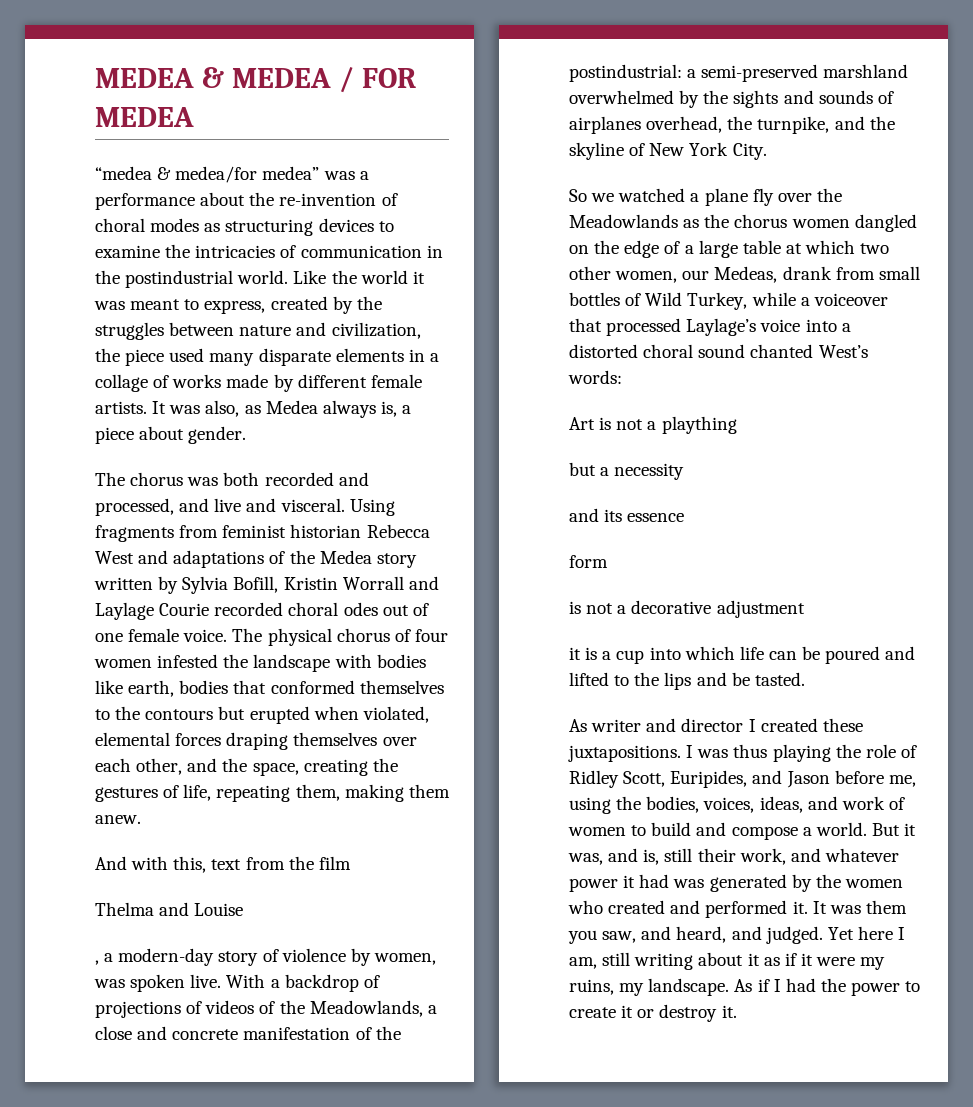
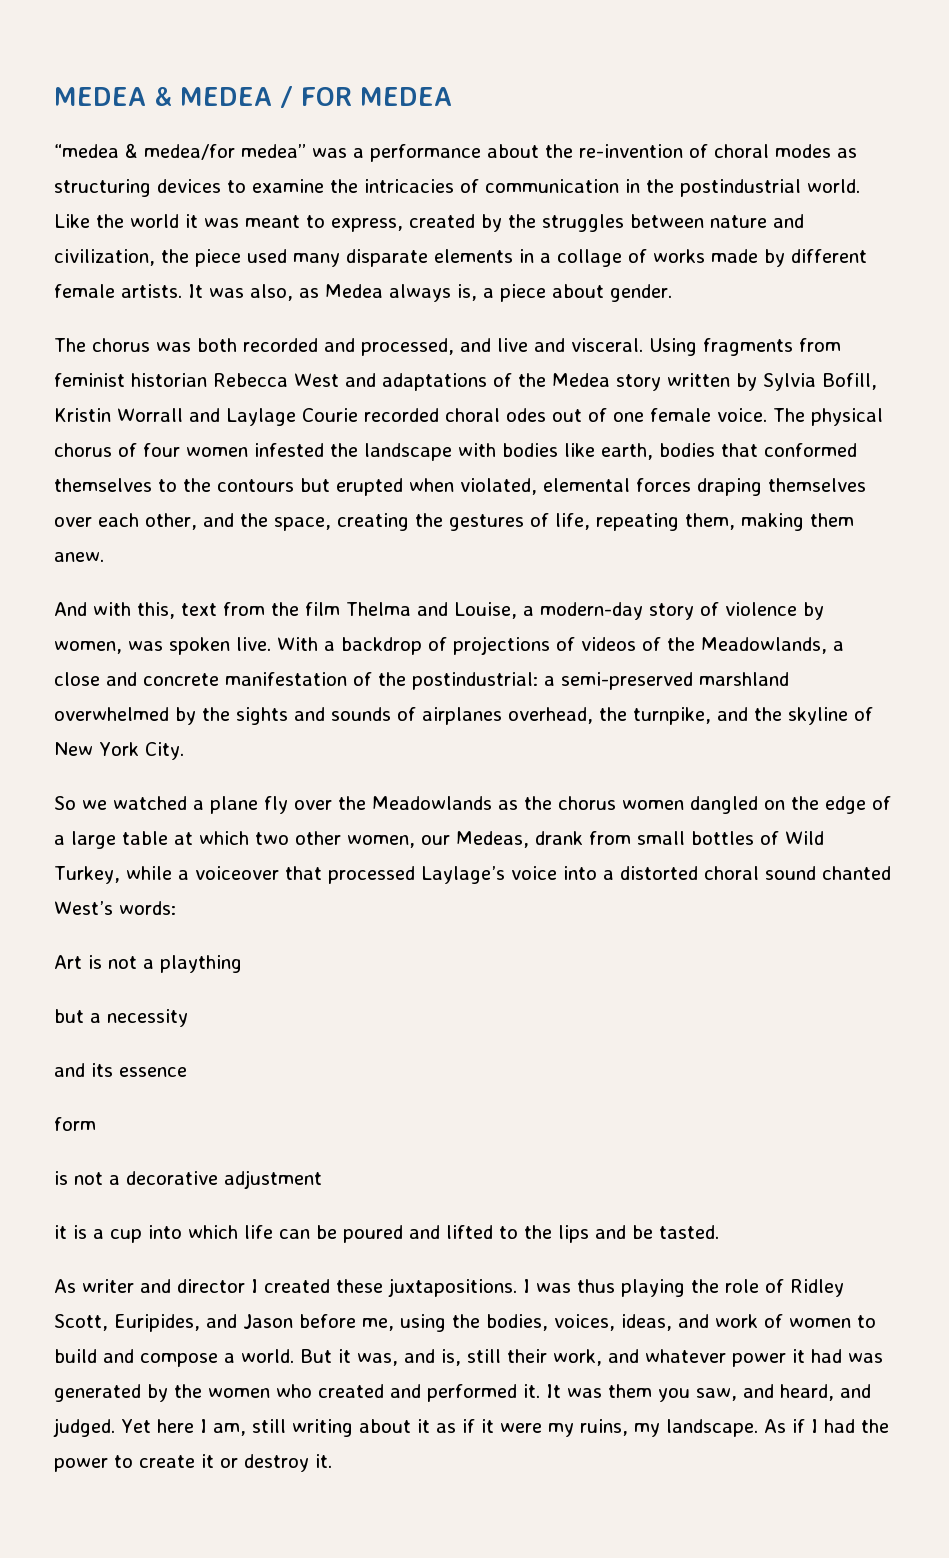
- And with this, text from the film
- Thelma and Louise
- , a modern-day story of violence by women, was spoken live.
+ And with this, text from the film Thelma and Louise, a modern-day story of violence by women, was spoken live.

